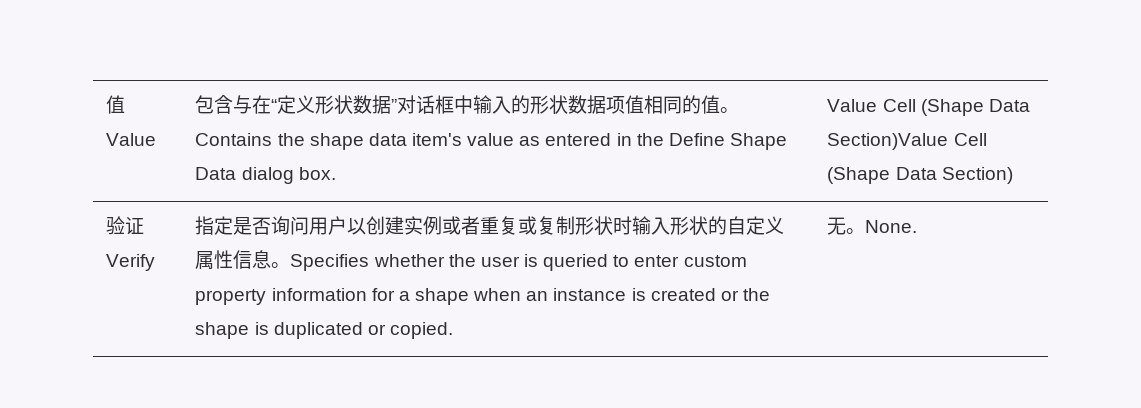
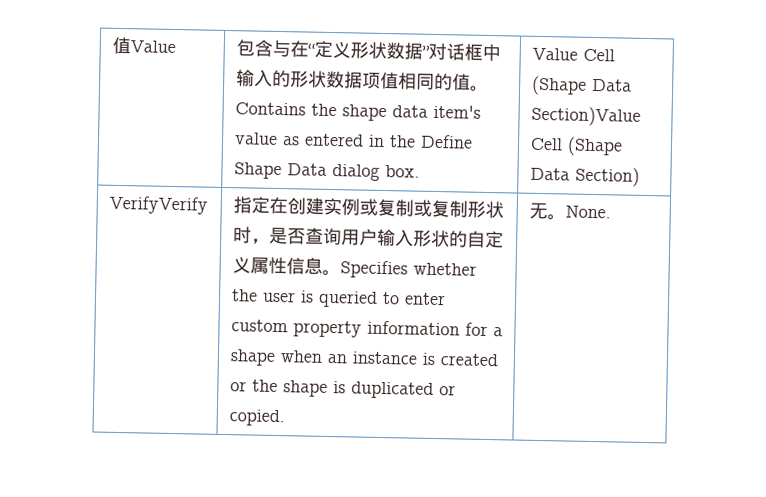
- 验证Verify
+ VerifyVerify
- 指定是否询问用户以创建实例或者重复或复制形状时输入形状的自定义属性信息。
+ 指定在创建实例或复制或复制形状时，是否查询用户输入形状的自定义属性信息。

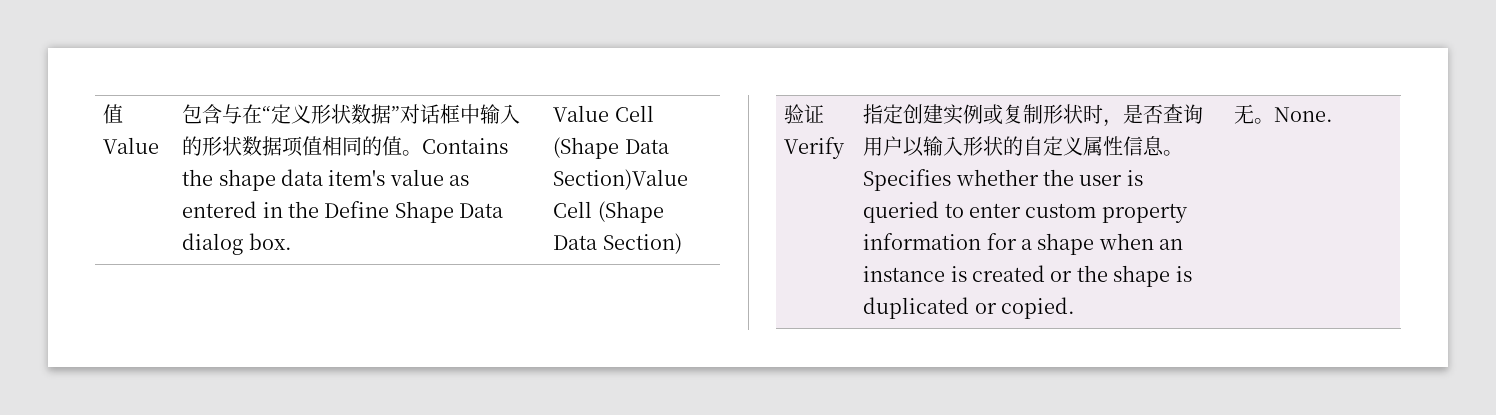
- VerifyVerify
+ 验证Verify
- 指定在创建实例或复制或复制形状时，是否查询用户输入形状的自定义属性信息。
+ 指定创建实例或复制形状时，是否查询用户以输入形状的自定义属性信息。

